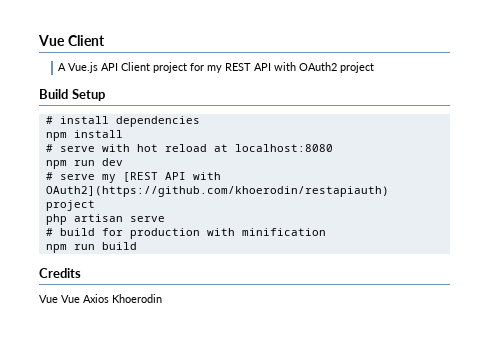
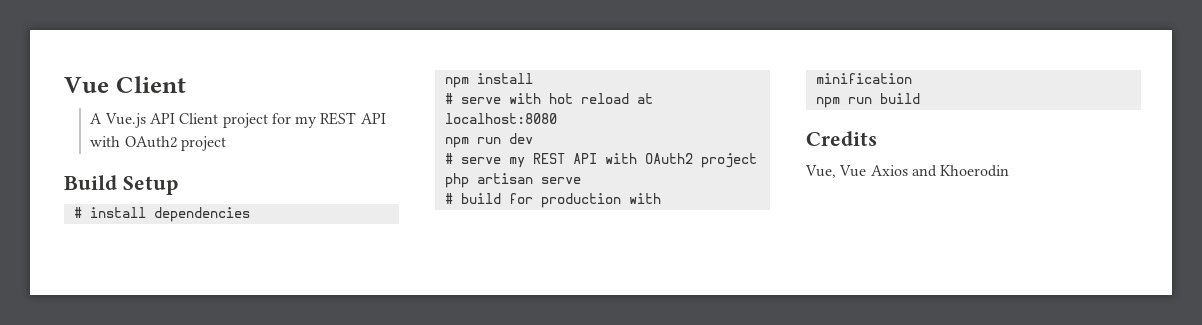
- # serve my [REST API with OAuth2](https://github.com/khoerodin/restapiauth) project
+ # serve my REST API with OAuth2 project
- Vue Vue Axios Khoerodin
+ Vue, Vue Axios and Khoerodin

